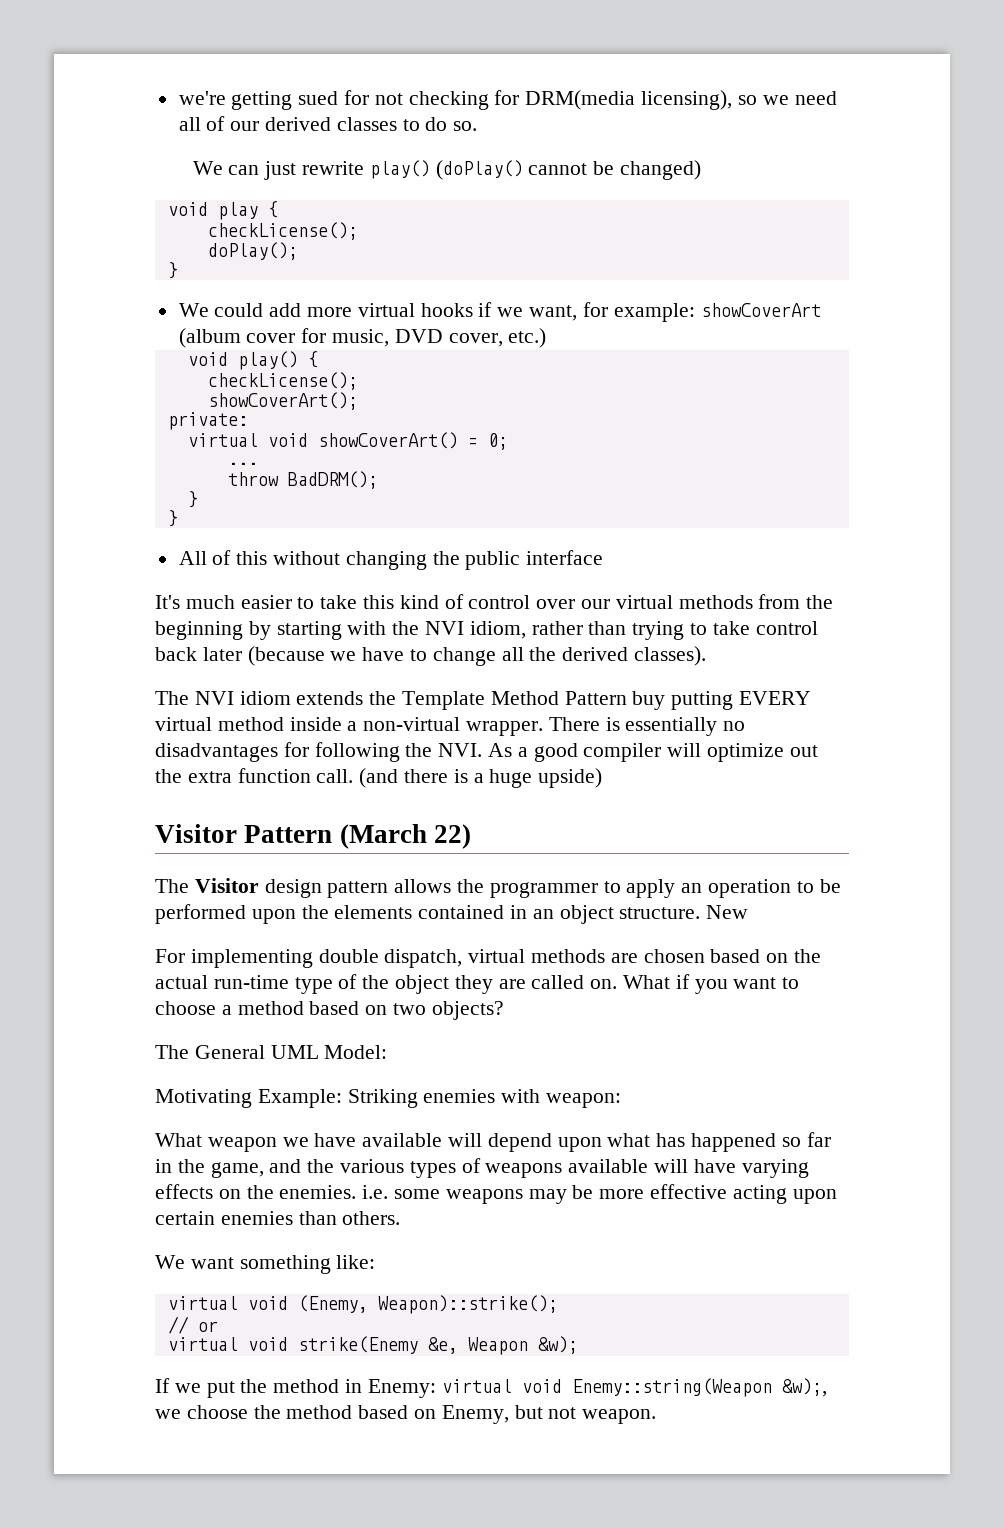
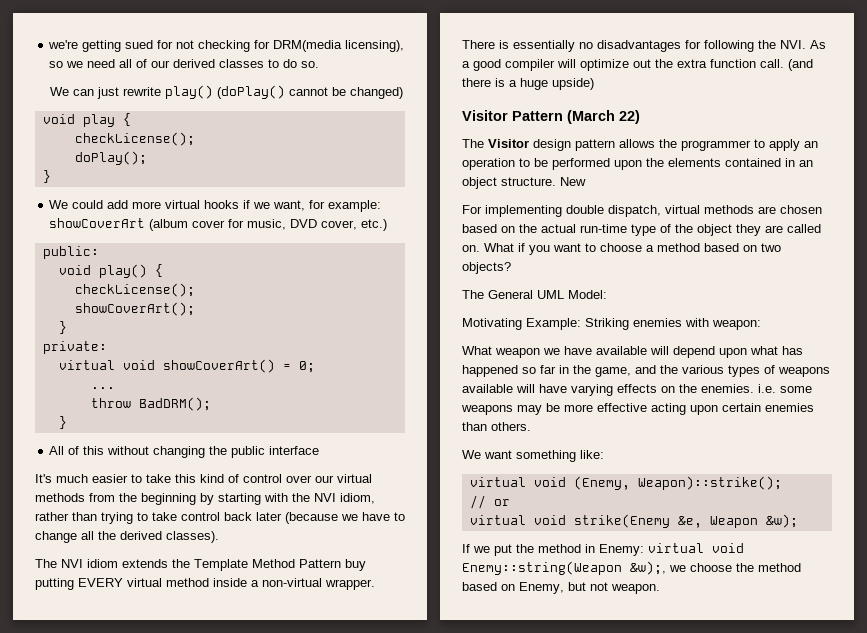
+ public:
  showCoverArt();
+ }
  throw BadDRM();
- }

